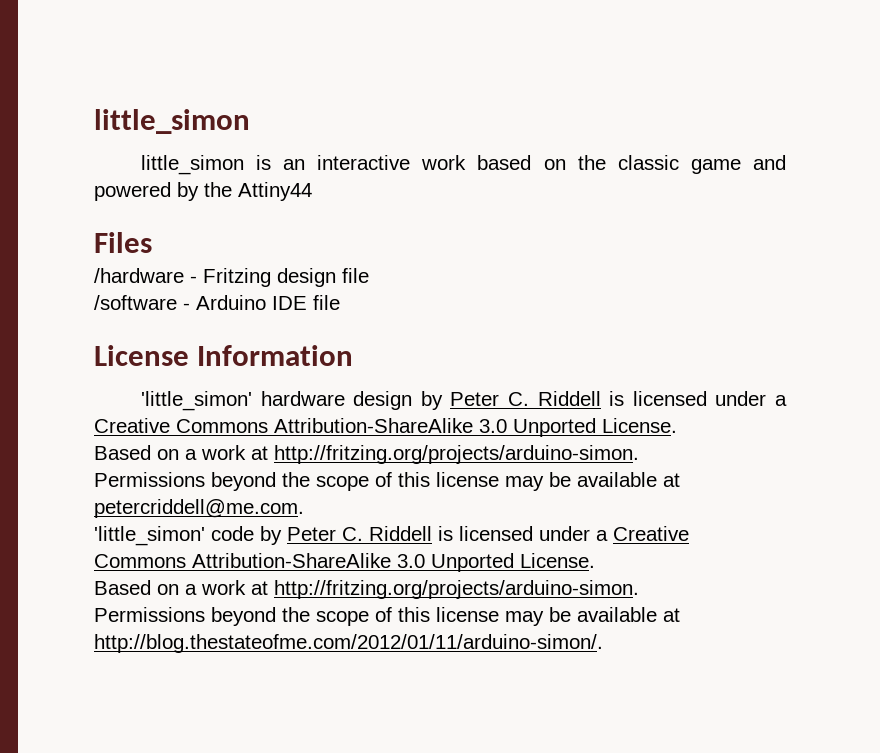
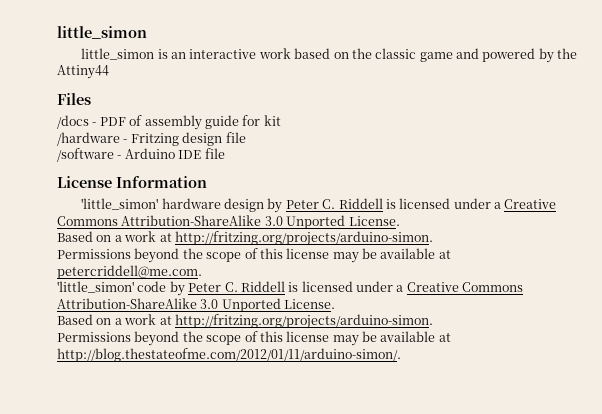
+ /docs - PDF of assembly guide for kit

